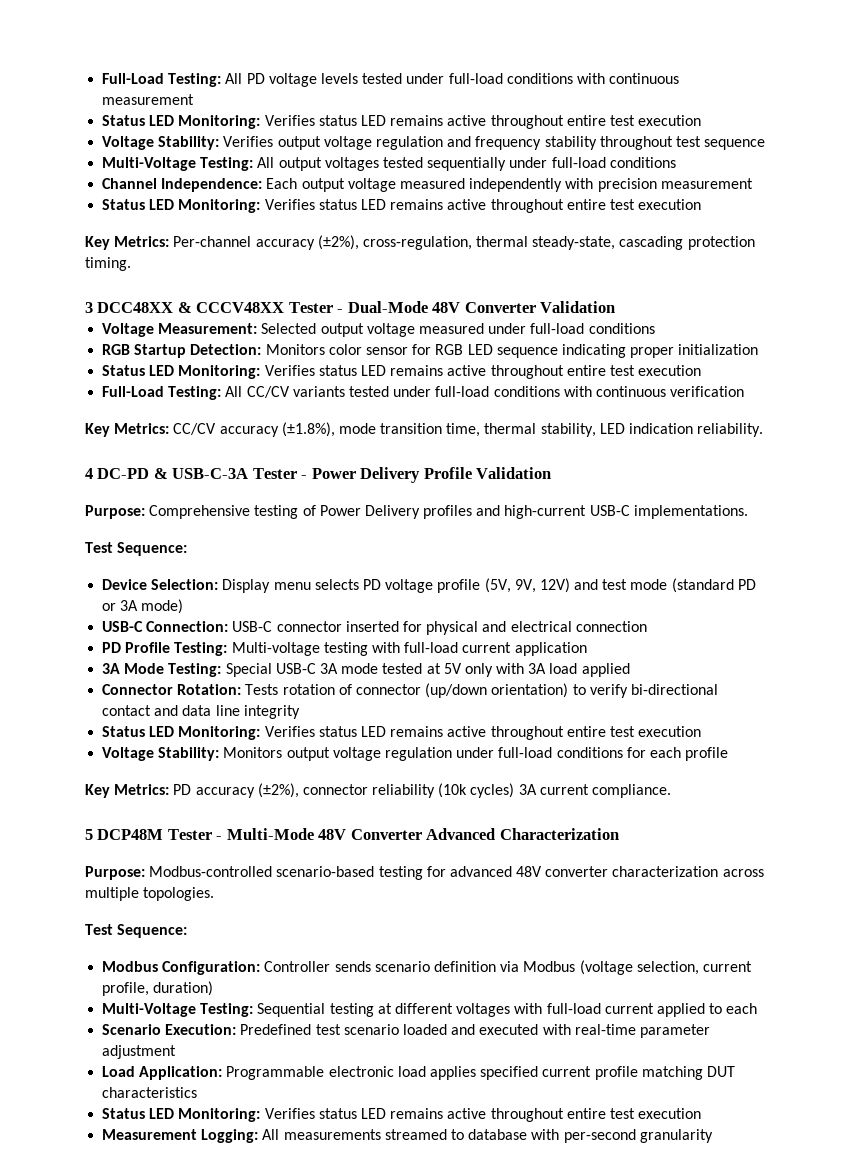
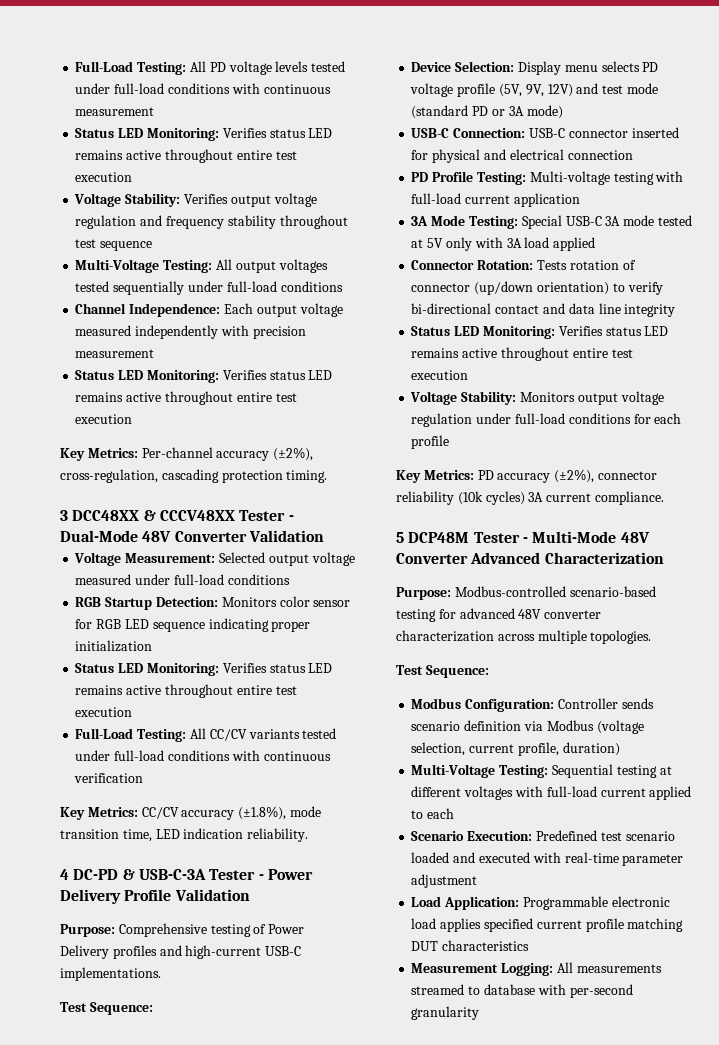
- Key Metrics: Per-channel accuracy (±2%), cross-regulation, thermal steady-state, cascading protection timing.
+ Key Metrics: Per-channel accuracy (±2%), cross-regulation, cascading protection timing.
- Key Metrics: CC/CV accuracy (±1.8%), mode transition time, thermal stability, LED indication reliability.
+ Key Metrics: CC/CV accuracy (±1.8%), mode transition time, LED indication reliability.
  Load Application: Programmable electronic load applies specified current profile matching DUT characteristics
- Status LED Monitoring: Verifies status LED remains active throughout entire test execution

